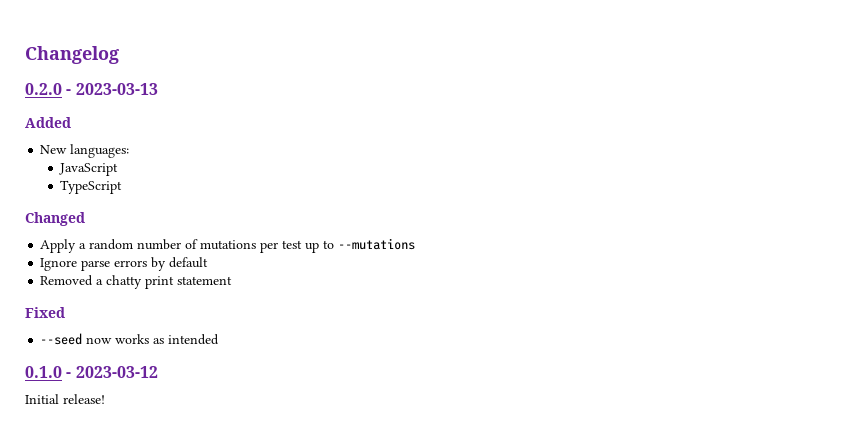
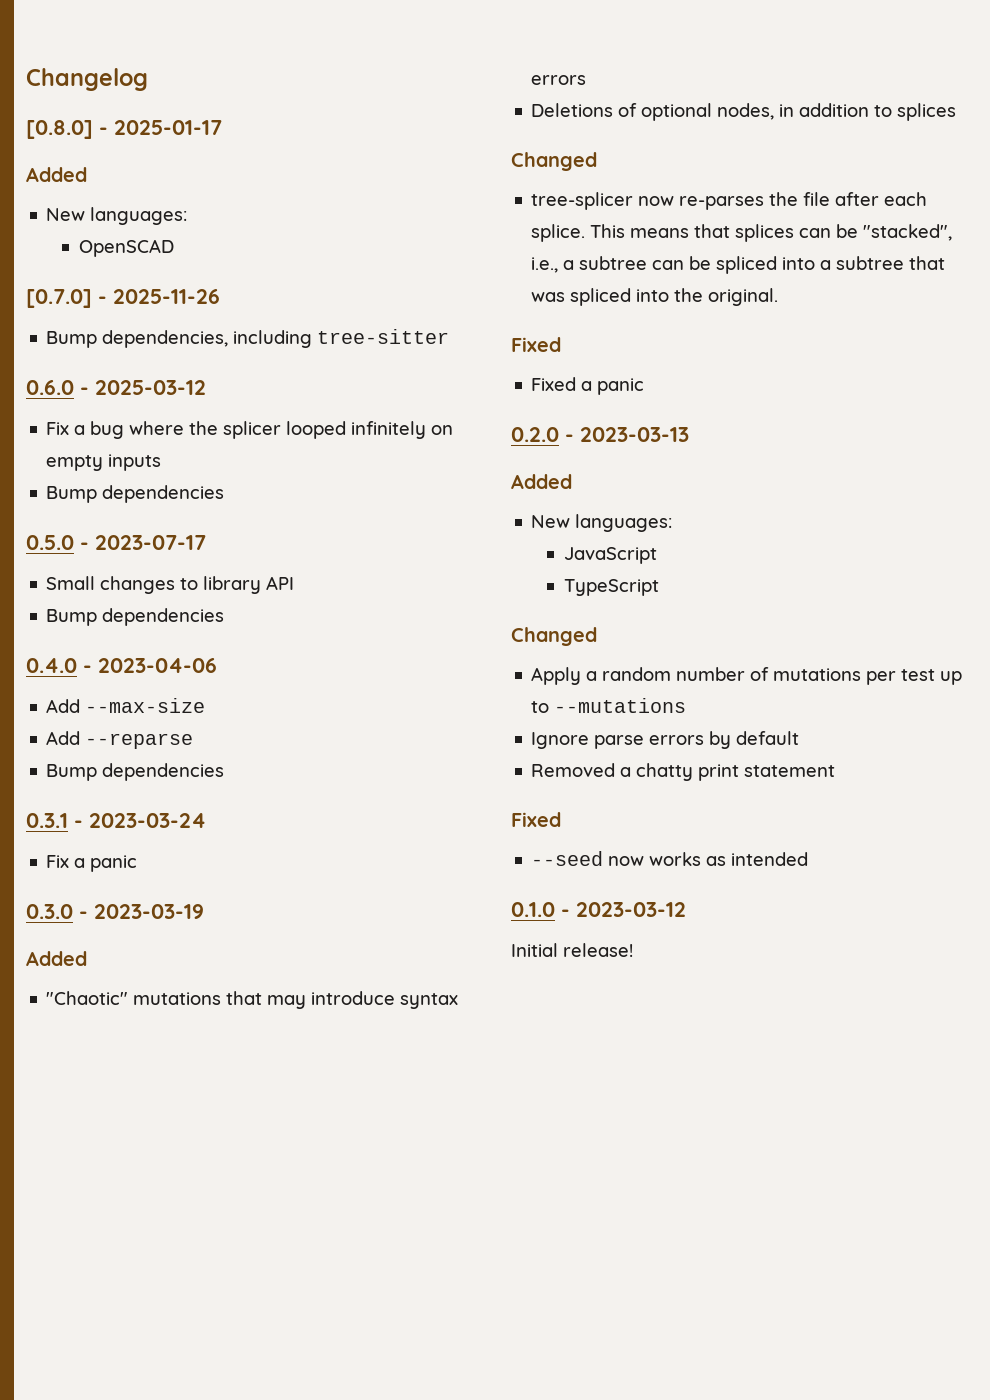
+ [0.8.0] - 2025-01-17
+ Added
+ New languages:
+ OpenSCAD
+ [0.7.0] - 2025-11-26
+ Bump dependencies, including tree-sitter
+ 0.6.0 - 2025-03-12
+ Fix a bug where the splicer looped infinitely on empty inputs
+ Bump dependencies
+ 0.5.0 - 2023-07-17
+ Small changes to library API
+ Bump dependencies
+ 0.4.0 - 2023-04-06
+ Add --max-size
+ Add --reparse
+ Bump dependencies
+ 0.3.1 - 2023-03-24
+ Fix a panic
+ 0.3.0 - 2023-03-19
+ Added
+ "Chaotic" mutations that may introduce syntax errors
+ Deletions of optional nodes, in addition to splices
+ Changed
+ tree-splicer now re-parses the file after each splice. This means that splices can be "stacked", i.e., a subtree can be spliced into a subtree that was spliced into the original.
+ Fixed
+ Fixed a panic

